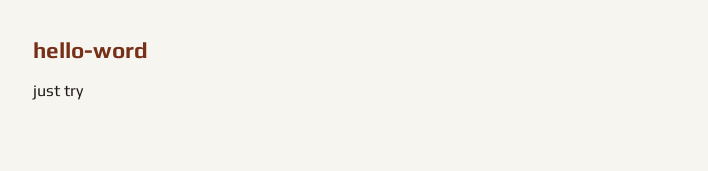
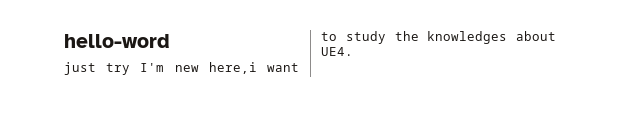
- just try
+ just try I'm new here,i want to study the knowledges about UE4.

